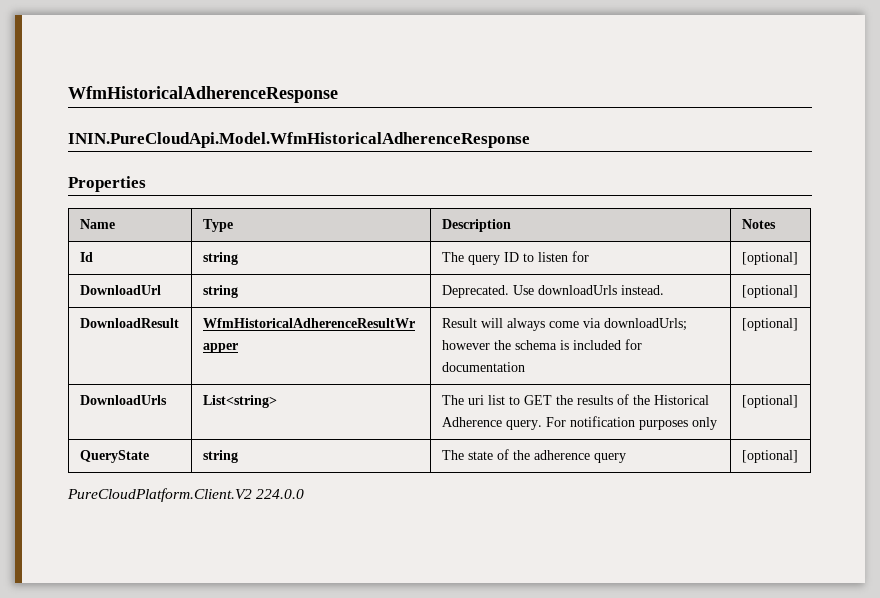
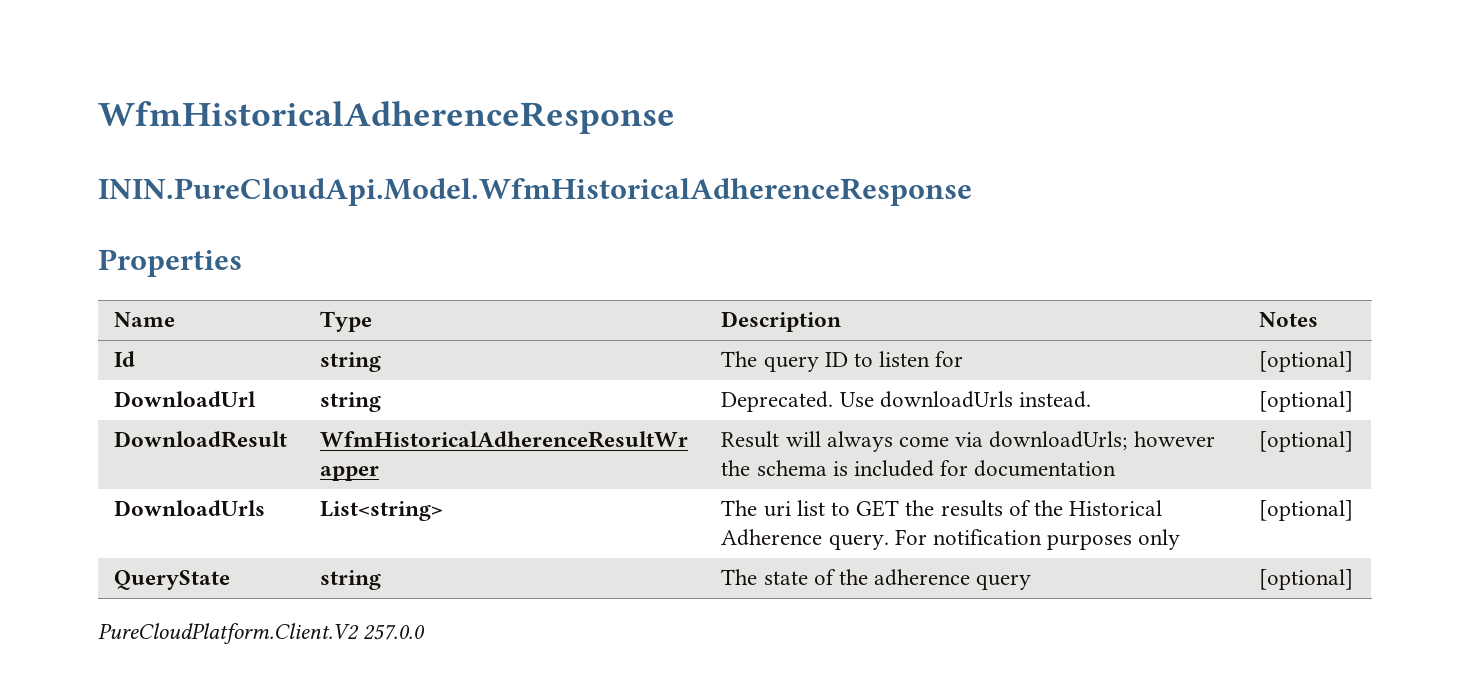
- PureCloudPlatform.Client.V2 224.0.0
+ PureCloudPlatform.Client.V2 257.0.0

